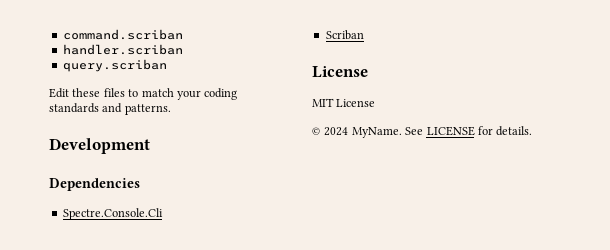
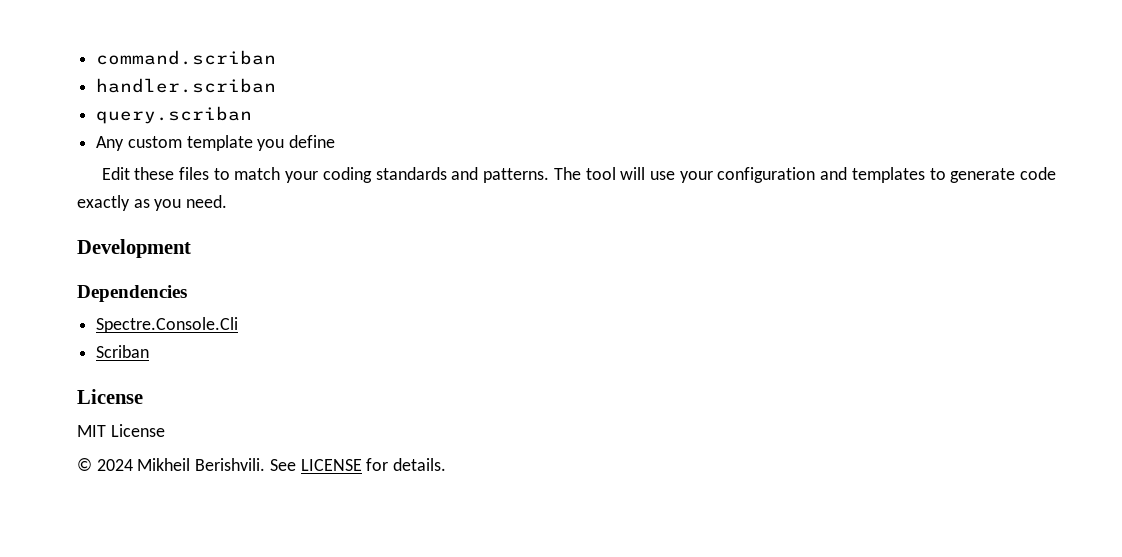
+ Any custom template you define
+ The tool will use your configuration and templates to generate code exactly as you need.
- © 2024 MyName.
+ © 2024 Mikheil Berishvili.

